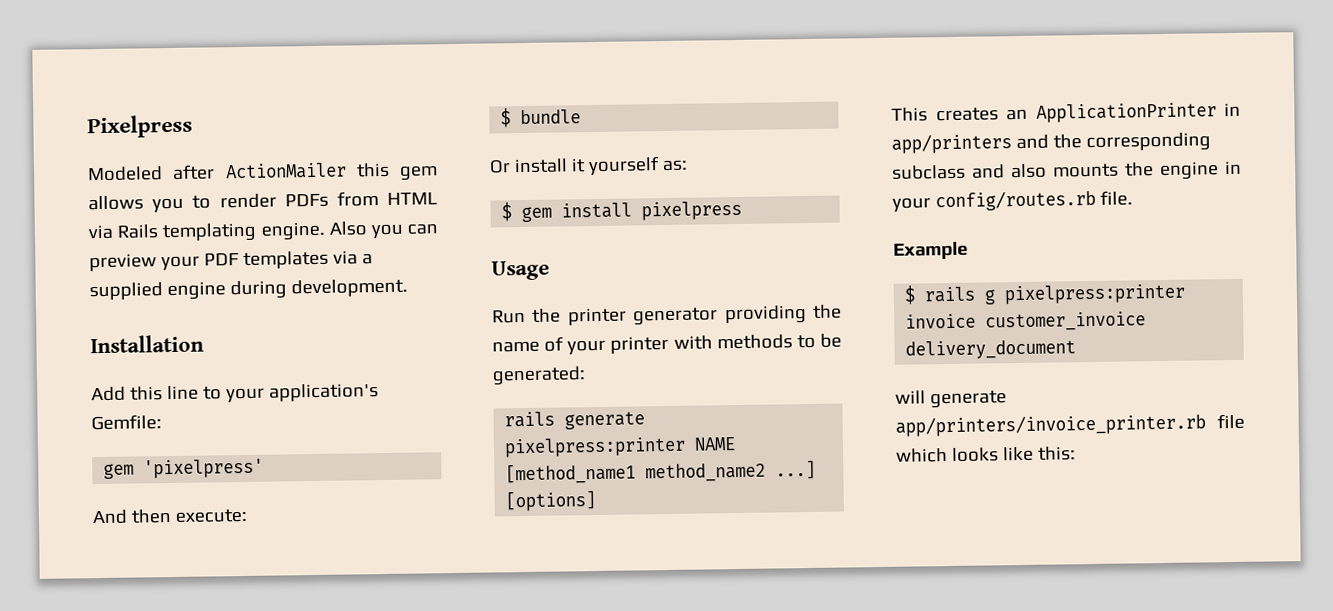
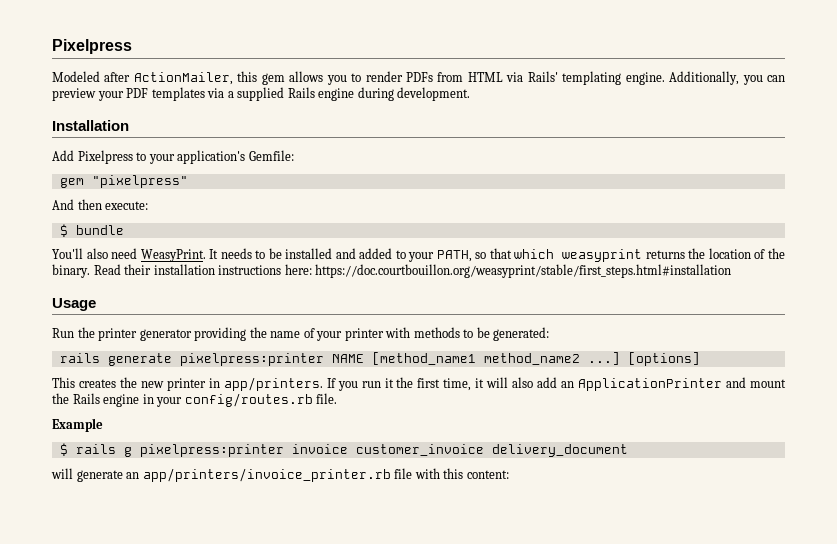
- Modeled after ActionMailer this gem allows you to render PDFs from HTML via Rails templating engine.
+ Modeled after ActionMailer, this gem allows you to render PDFs from HTML via Rails' templating engine.
- Also you can preview your PDF templates via a supplied engine during development.
+ Additionally, you can preview your PDF templates via a supplied Rails engine during development.
- Add this line to your application's Gemfile:
+ Add Pixelpress to your application's Gemfile:
- gem 'pixelpress'
+ gem "pixelpress"
- Or install it yourself as:
- $ gem install pixelpress
+ You'll also need WeasyPrint. It needs to be installed and added to your PATH, so that which weasyprint returns the location of the binary. Read their installation instructions here: https://doc.courtbouillon.org/weasyprint/stable/first_steps.html#installation
- This creates an ApplicationPrinter in app/printers and the corresponding subclass and also mounts the engine in your config/routes.rb file.
+ This creates the new printer in app/printers. If you run it the first time, it will also add an ApplicationPrinter and mount the Rails engine in your config/routes.rb file.
- will generate app/printers/invoice_printer.rb file which looks like this:
+ will generate an app/printers/invoice_printer.rb file with this content:

